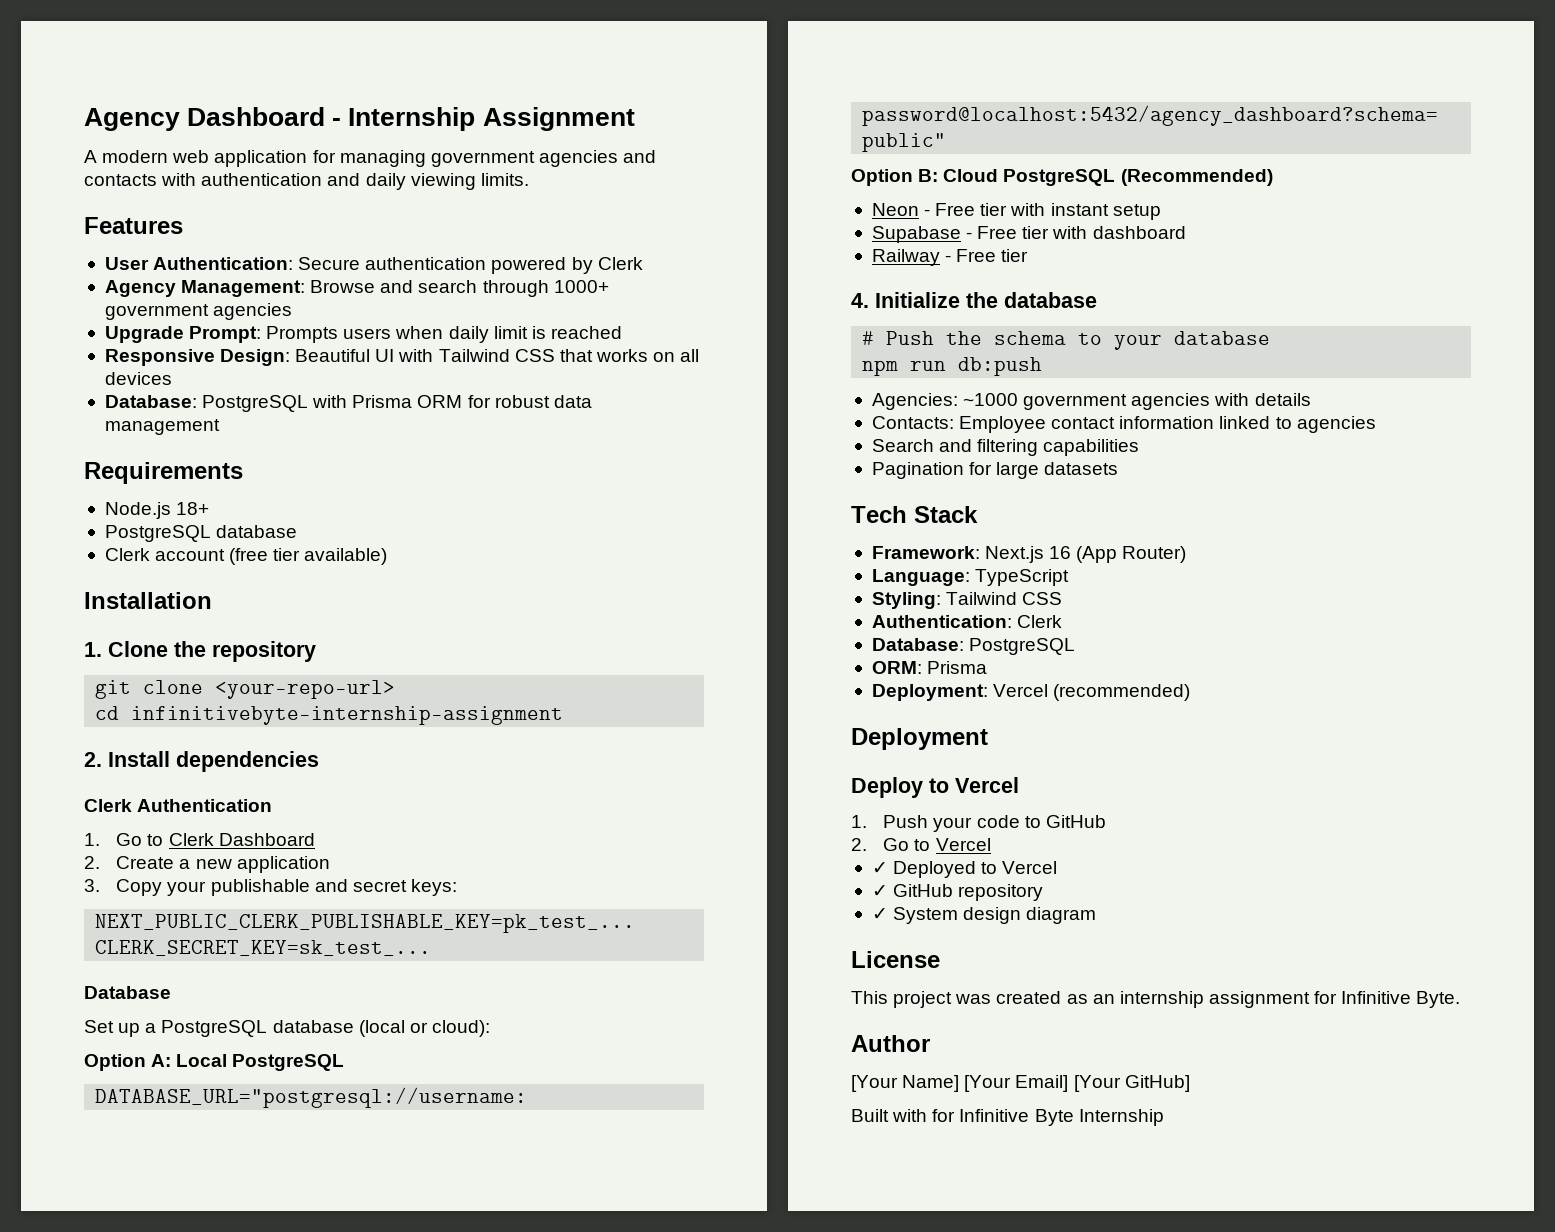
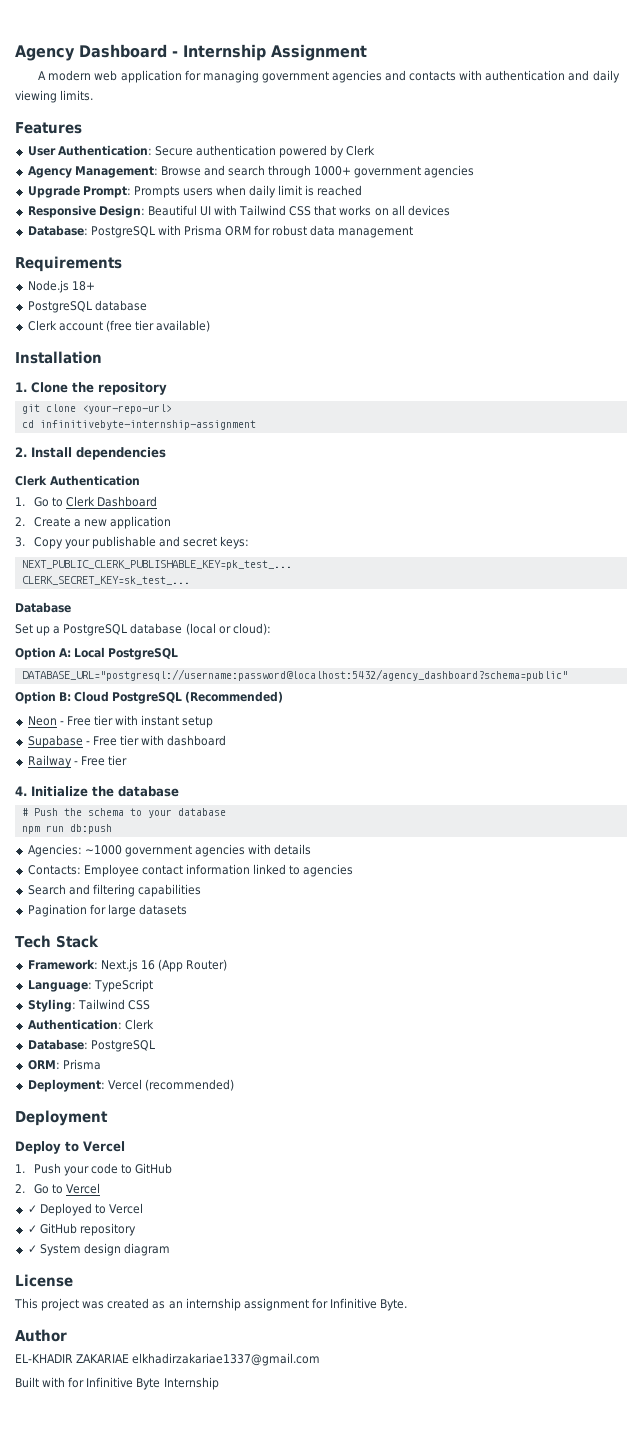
- [Your Name] [Your Email] [Your GitHub]
+ EL-KHADIR ZAKARIAE elkhadirzakariae1337@gmail.com

